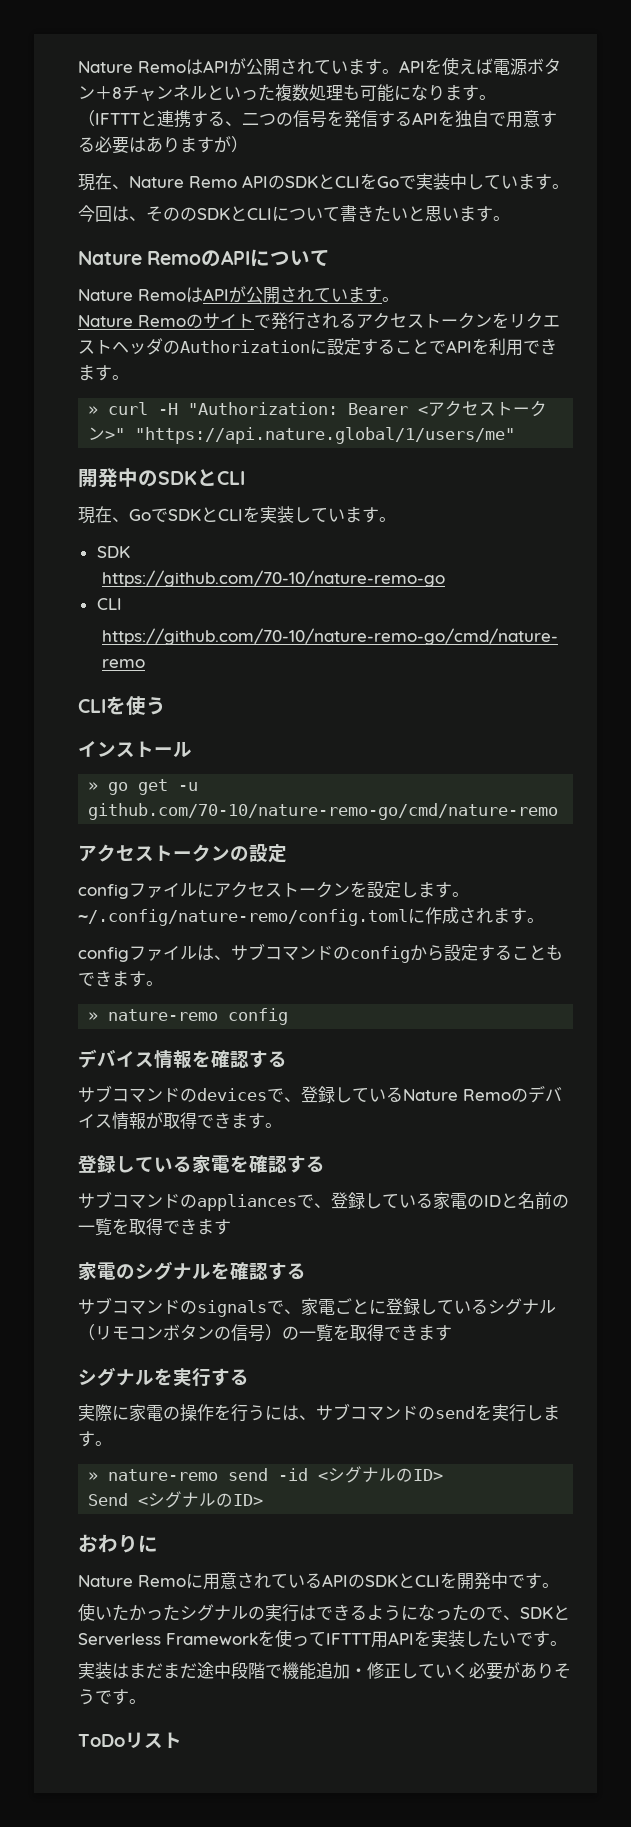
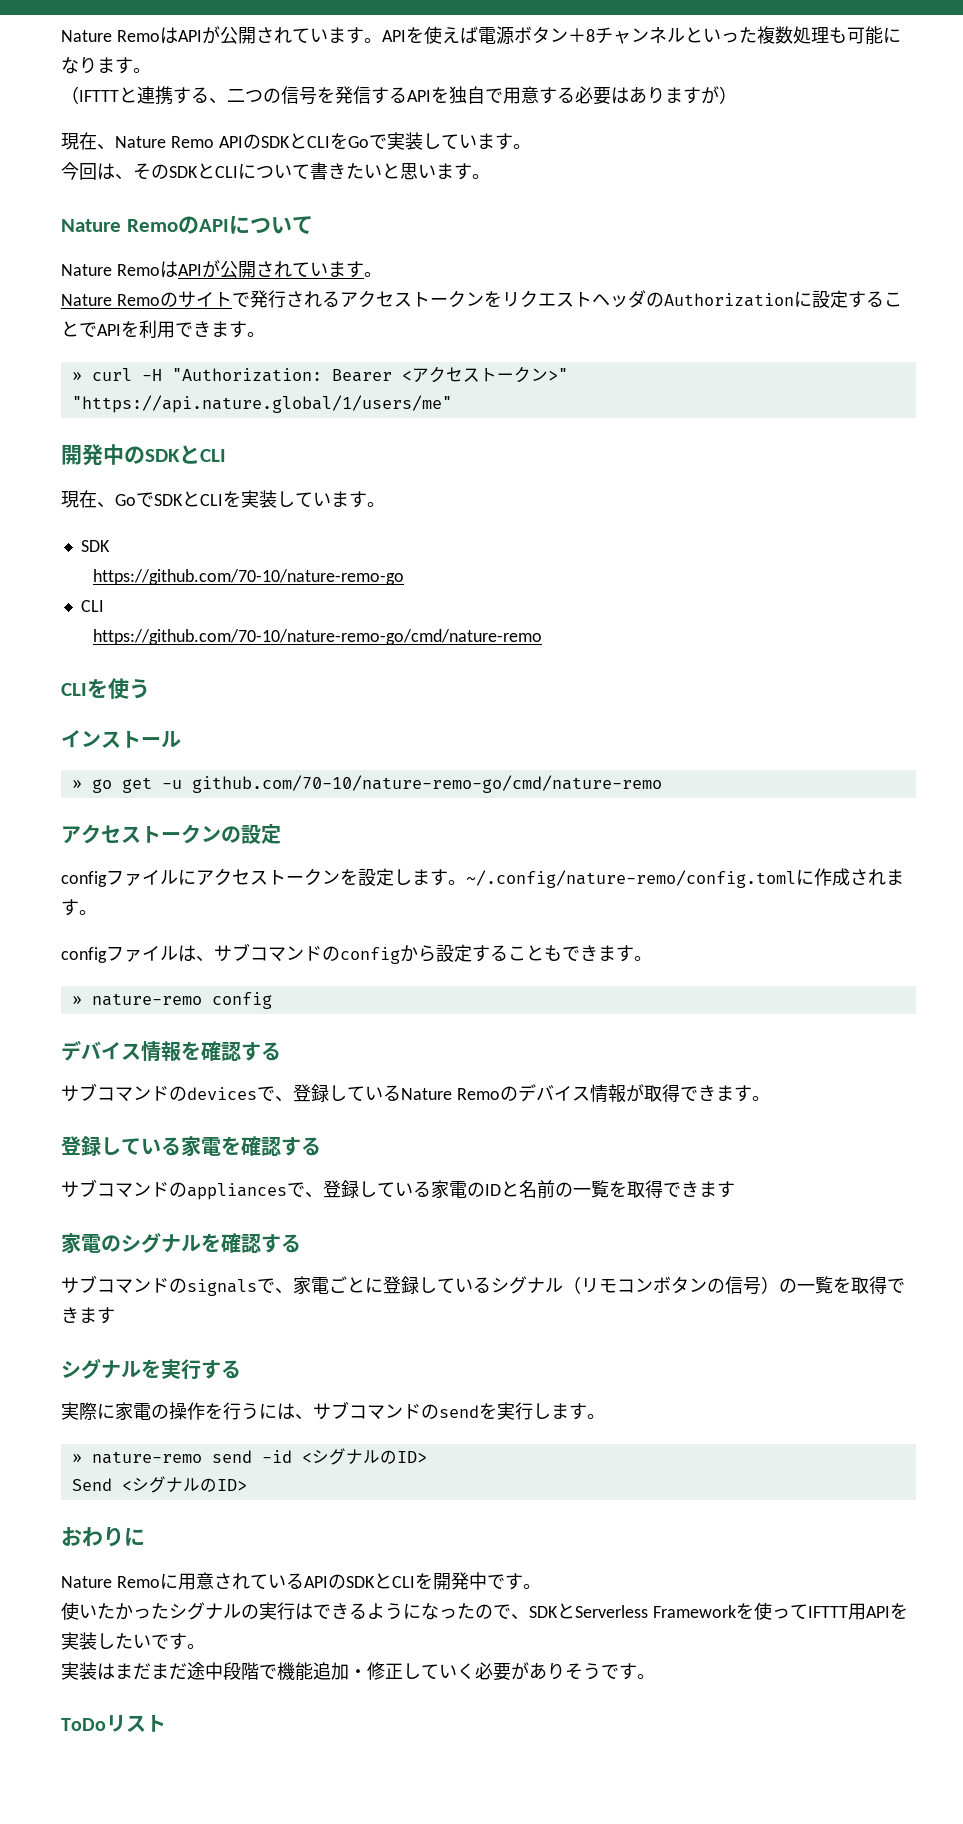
- 現在、Nature Remo APIのSDKとCLIをGoで実装中しています。
+ 現在、Nature Remo APIのSDKとCLIをGoで実装しています。
- 今回は、そののSDKとCLIについて書きたいと思います。
+ 今回は、そのSDKとCLIについて書きたいと思います。

